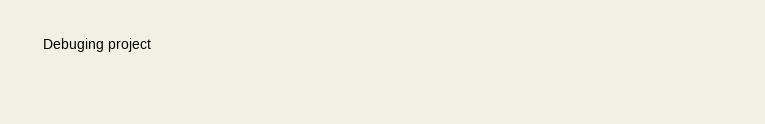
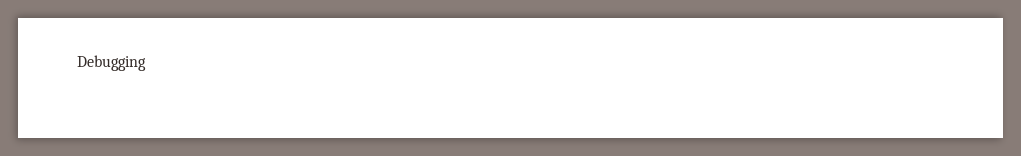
- Debuging project
+ Debugging

